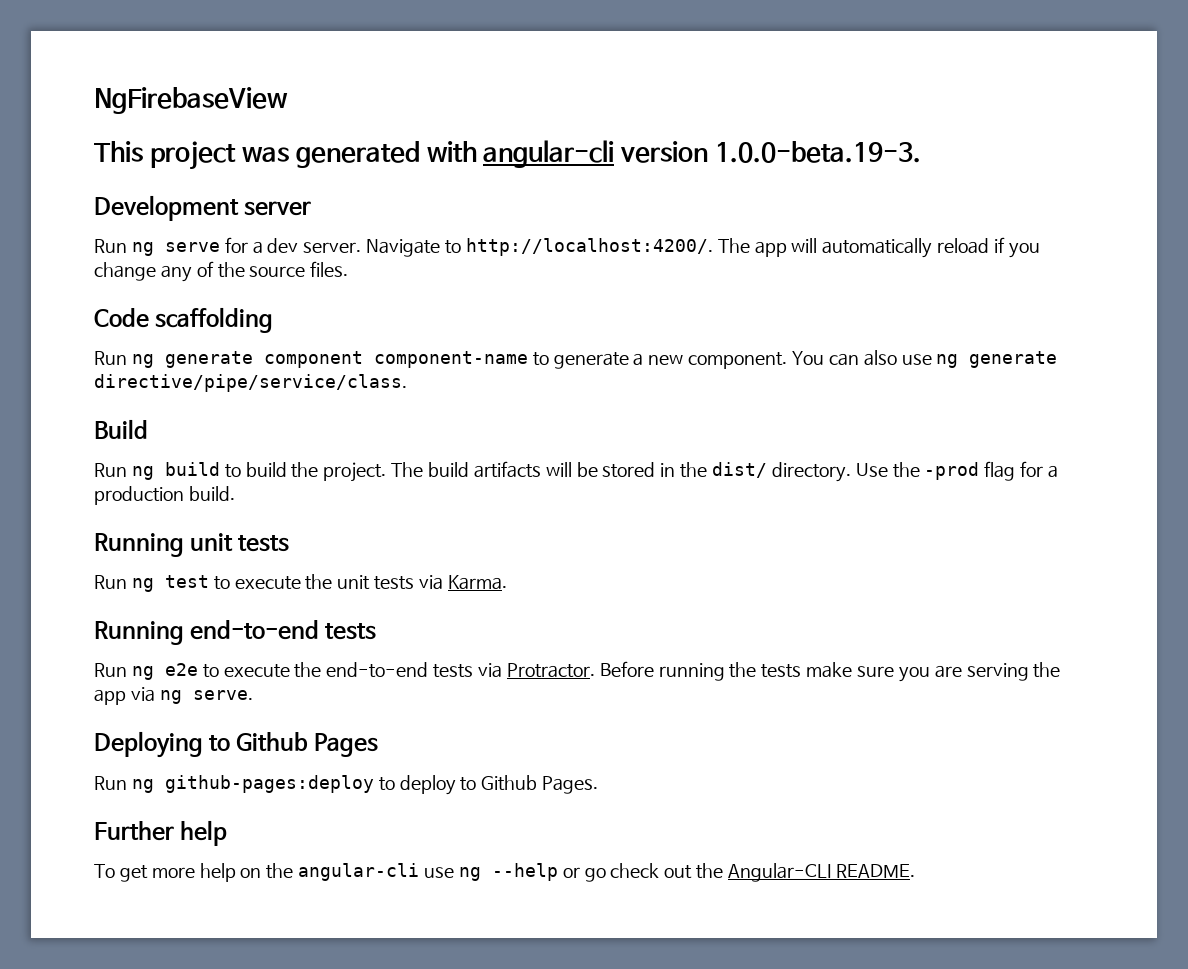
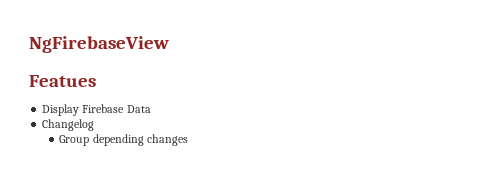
- This project was generated with angular-cli version 1.0.0-beta.19-3.
- Development server
- Run ng serve for a dev server. Navigate to http://localhost:4200/. The app will automatically reload if you change any of the source files.
- Code scaffolding
- Run ng generate component component-name to generate a new component. You can also use ng generate directive/pipe/service/class.
- Build
- Run ng build to build the project. The build artifacts will be stored in the dist/ directory. Use the -prod flag for a production build.
- Running unit tests
- Run ng test to execute the unit tests via Karma.
- Running end-to-end tests
- Run ng e2e to execute the end-to-end tests via Protractor. Before running the tests make sure you are serving the app via ng serve.
- Deploying to Github Pages
- Run ng github-pages:deploy to deploy to Github Pages.
- Further help
- To get more help on the angular-cli use ng --help or go check out the Angular-CLI README.
+ Featues
+ Display Firebase Data
+ Changelog
+ Group depending changes

